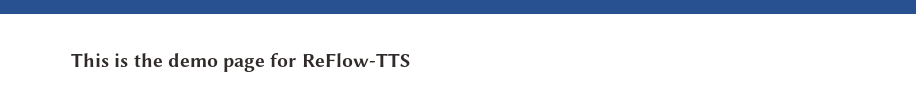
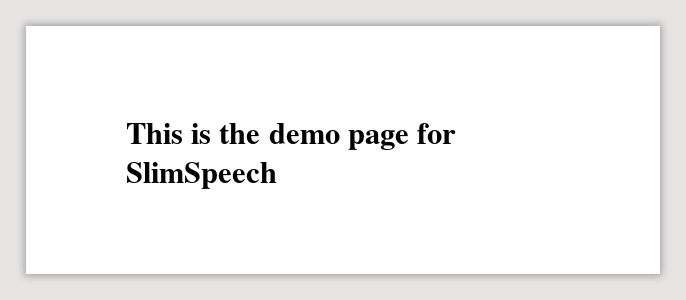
- This is the demo page for ReFlow-TTS
+ This is the demo page for SlimSpeech

